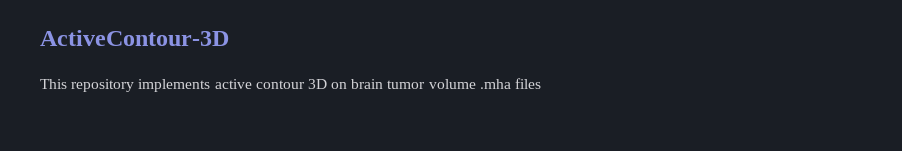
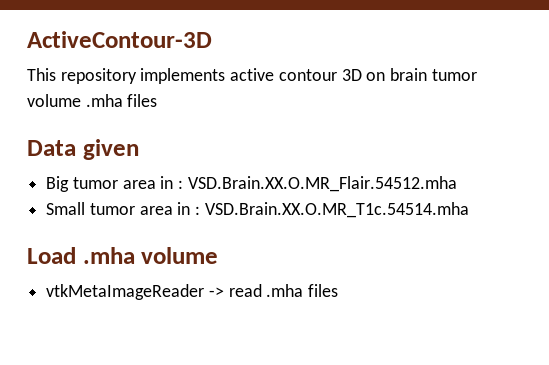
+ Data given
+ Big tumor area in : VSD.Brain.XX.O.MR_Flair.54512.mha
+ Small tumor area in : VSD.Brain.XX.O.MR_T1c.54514.mha
+ Load .mha volume
+ vtkMetaImageReader -> read .mha files

